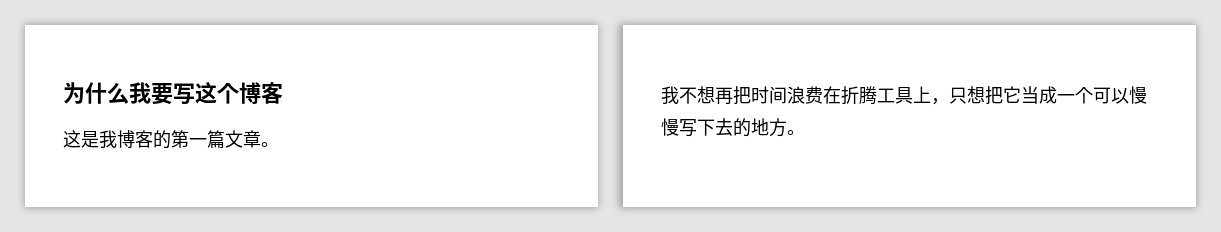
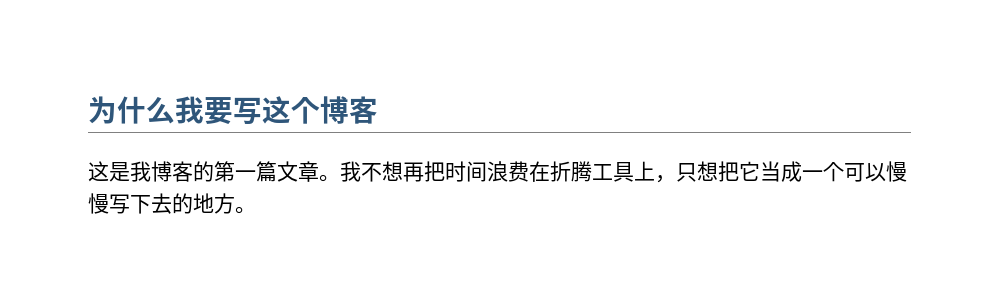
- 这是我博客的第一篇文章。
- 我不想再把时间浪费在折腾工具上，只想把它当成一个可以慢慢写下去的地方。
+ 这是我博客的第一篇文章。我不想再把时间浪费在折腾工具上，只想把它当成一个可以慢慢写下去的地方。

